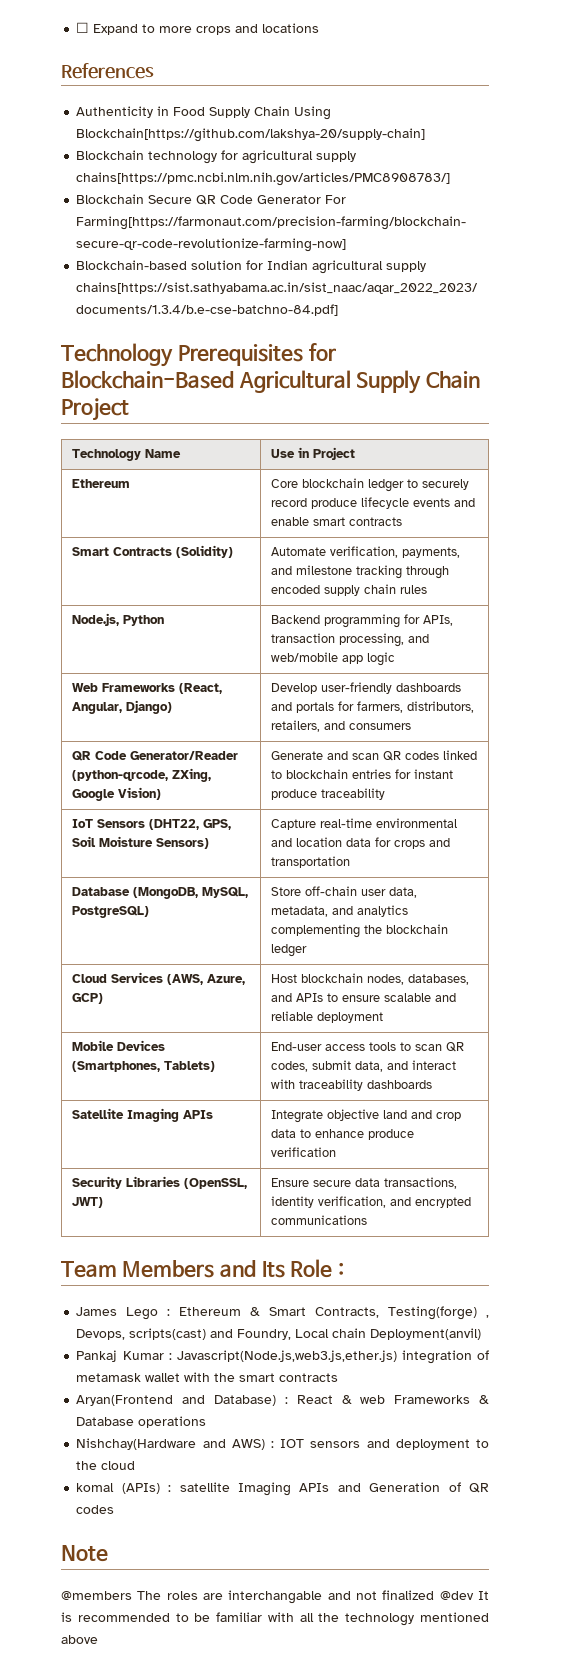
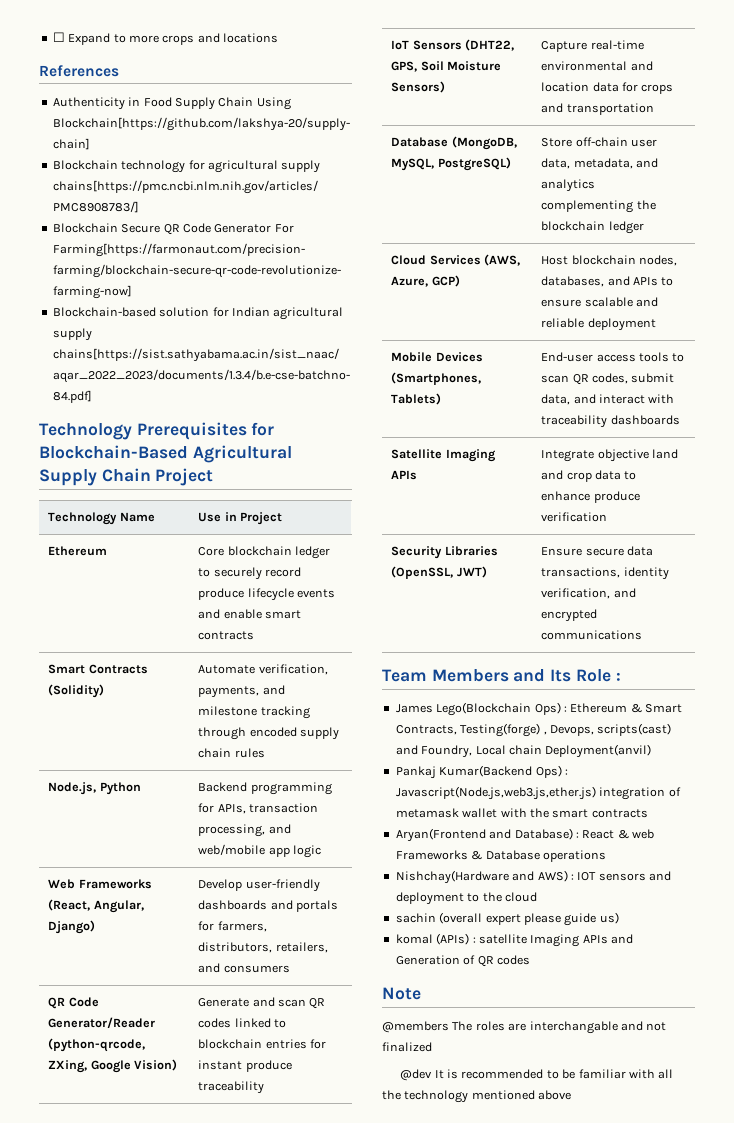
- James Lego : Ethereum & Smart Contracts, Testing(forge) , Devops, scripts(cast) and Foundry, Local chain Deployment(anvil)
+ James Lego(Blockchain Ops) : Ethereum & Smart Contracts, Testing(forge) , Devops, scripts(cast) and Foundry, Local chain Deployment(anvil)
- Pankaj Kumar : Javascript(Node.js,web3.js,ether.js) integration of metamask wallet with the smart contracts
+ Pankaj Kumar(Backend Ops) : Javascript(Node.js,web3.js,ether.js) integration of metamask wallet with the smart contracts
+ sachin (overall expert please guide us)
- @members The roles are interchangable and not finalized @dev It is recommended to be familiar with all the technology mentioned above
+ @members The roles are interchangable and not finalized
+ @dev It is recommended to be familiar with all the technology mentioned above

